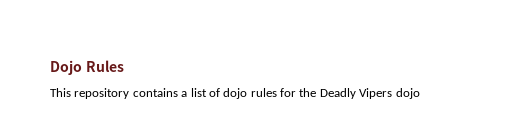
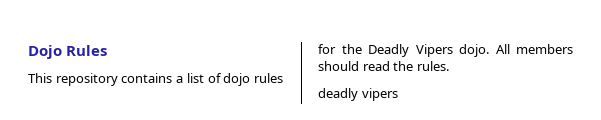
- This repository contains a list of dojo rules for the Deadly Vipers dojo
+ This repository contains a list of dojo rules for the Deadly Vipers dojo. All members should read the rules.
+ deadly vipers

